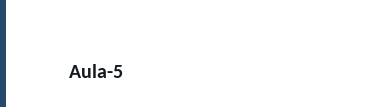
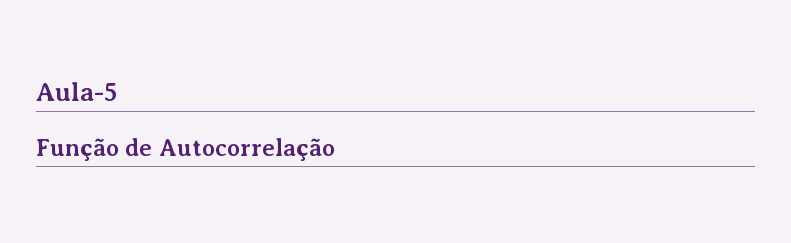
+ Função de Autocorrelação

